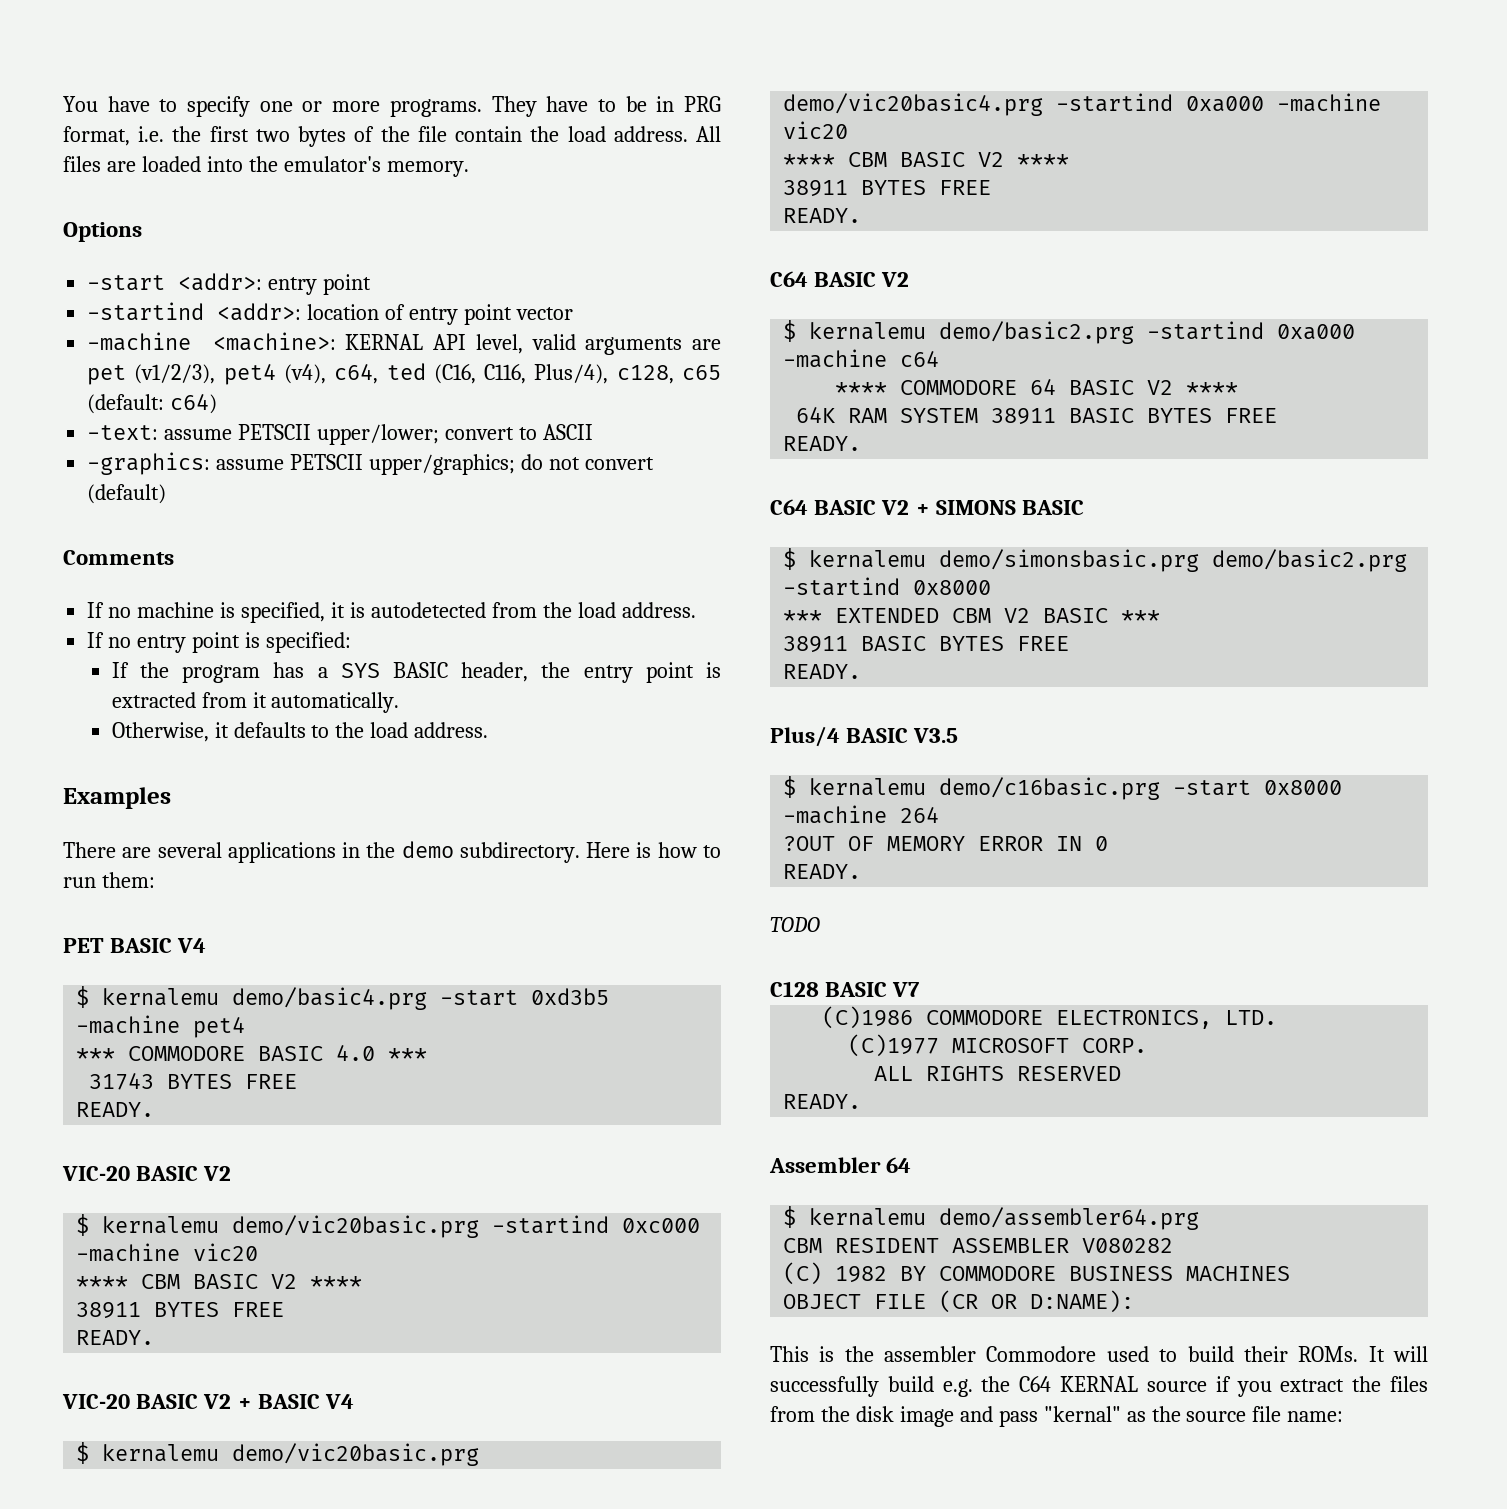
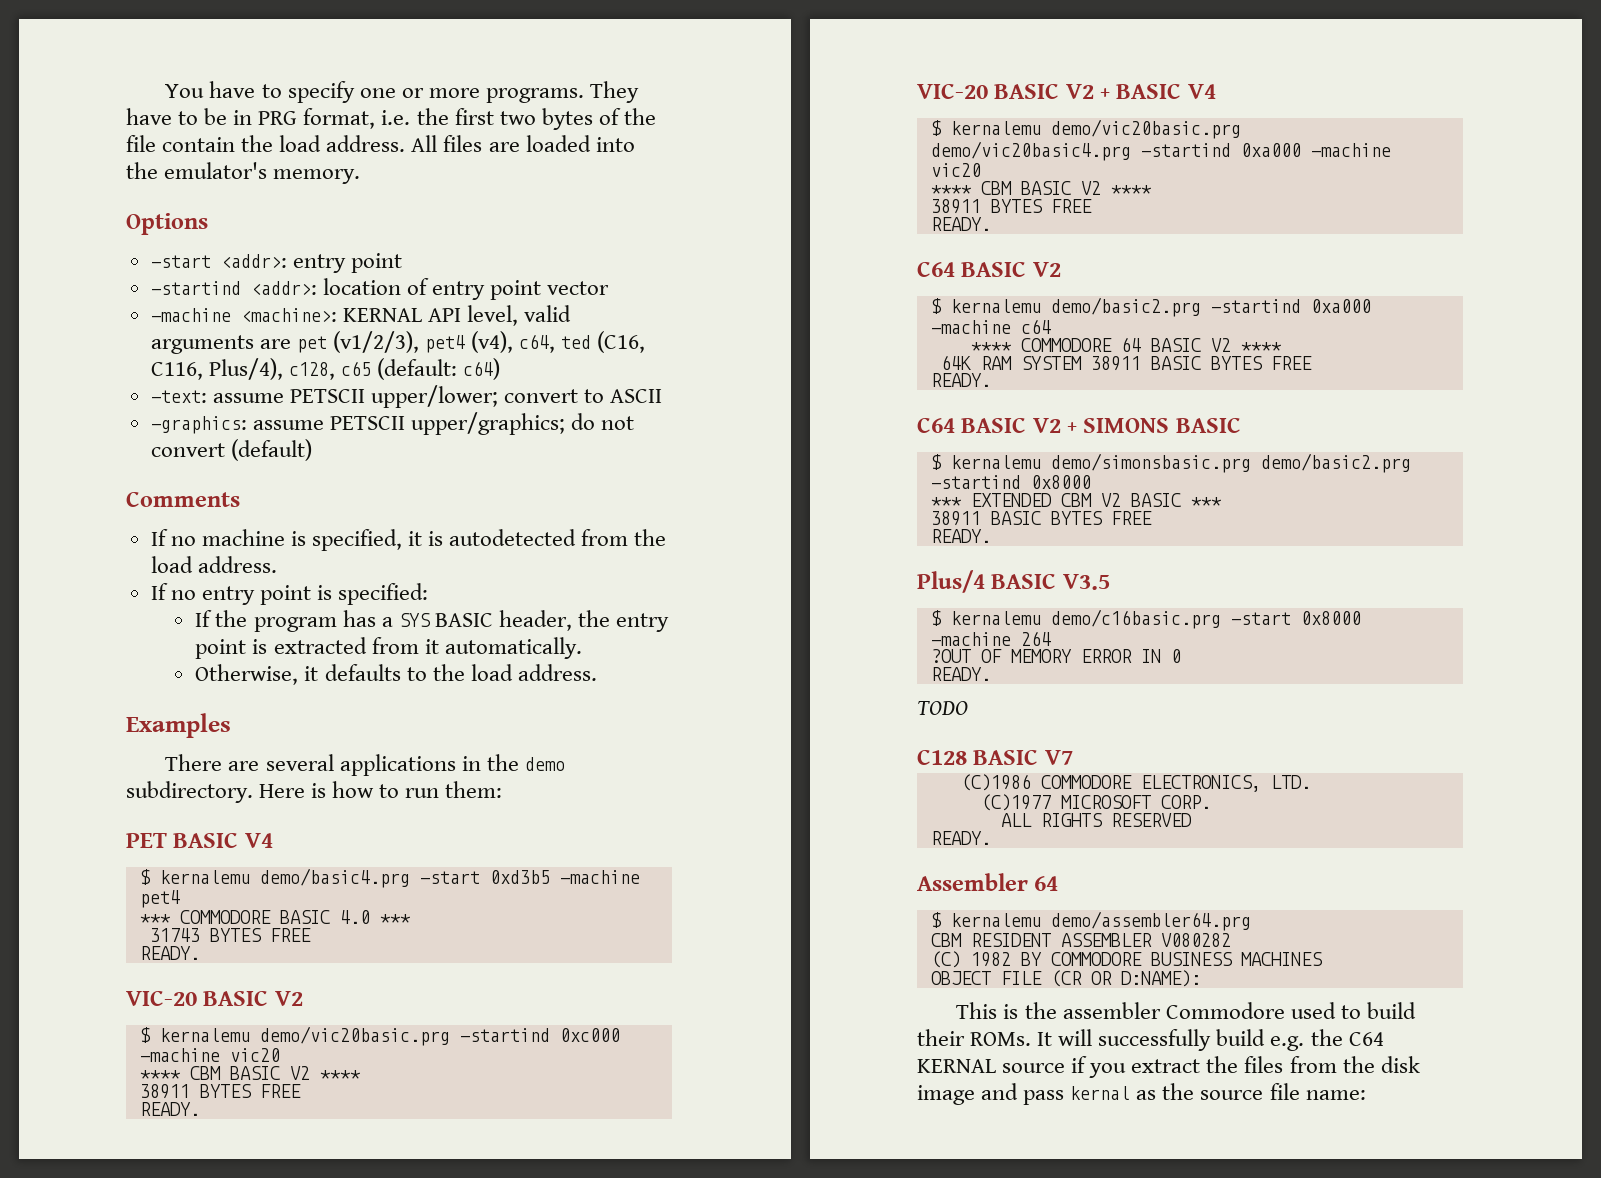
- It will successfully build e.g. the C64 KERNAL source if you extract the files from the disk image and pass "kernal" as the source file name:
+ It will successfully build e.g. the C64 KERNAL source if you extract the files from the disk image and pass kernal as the source file name:

